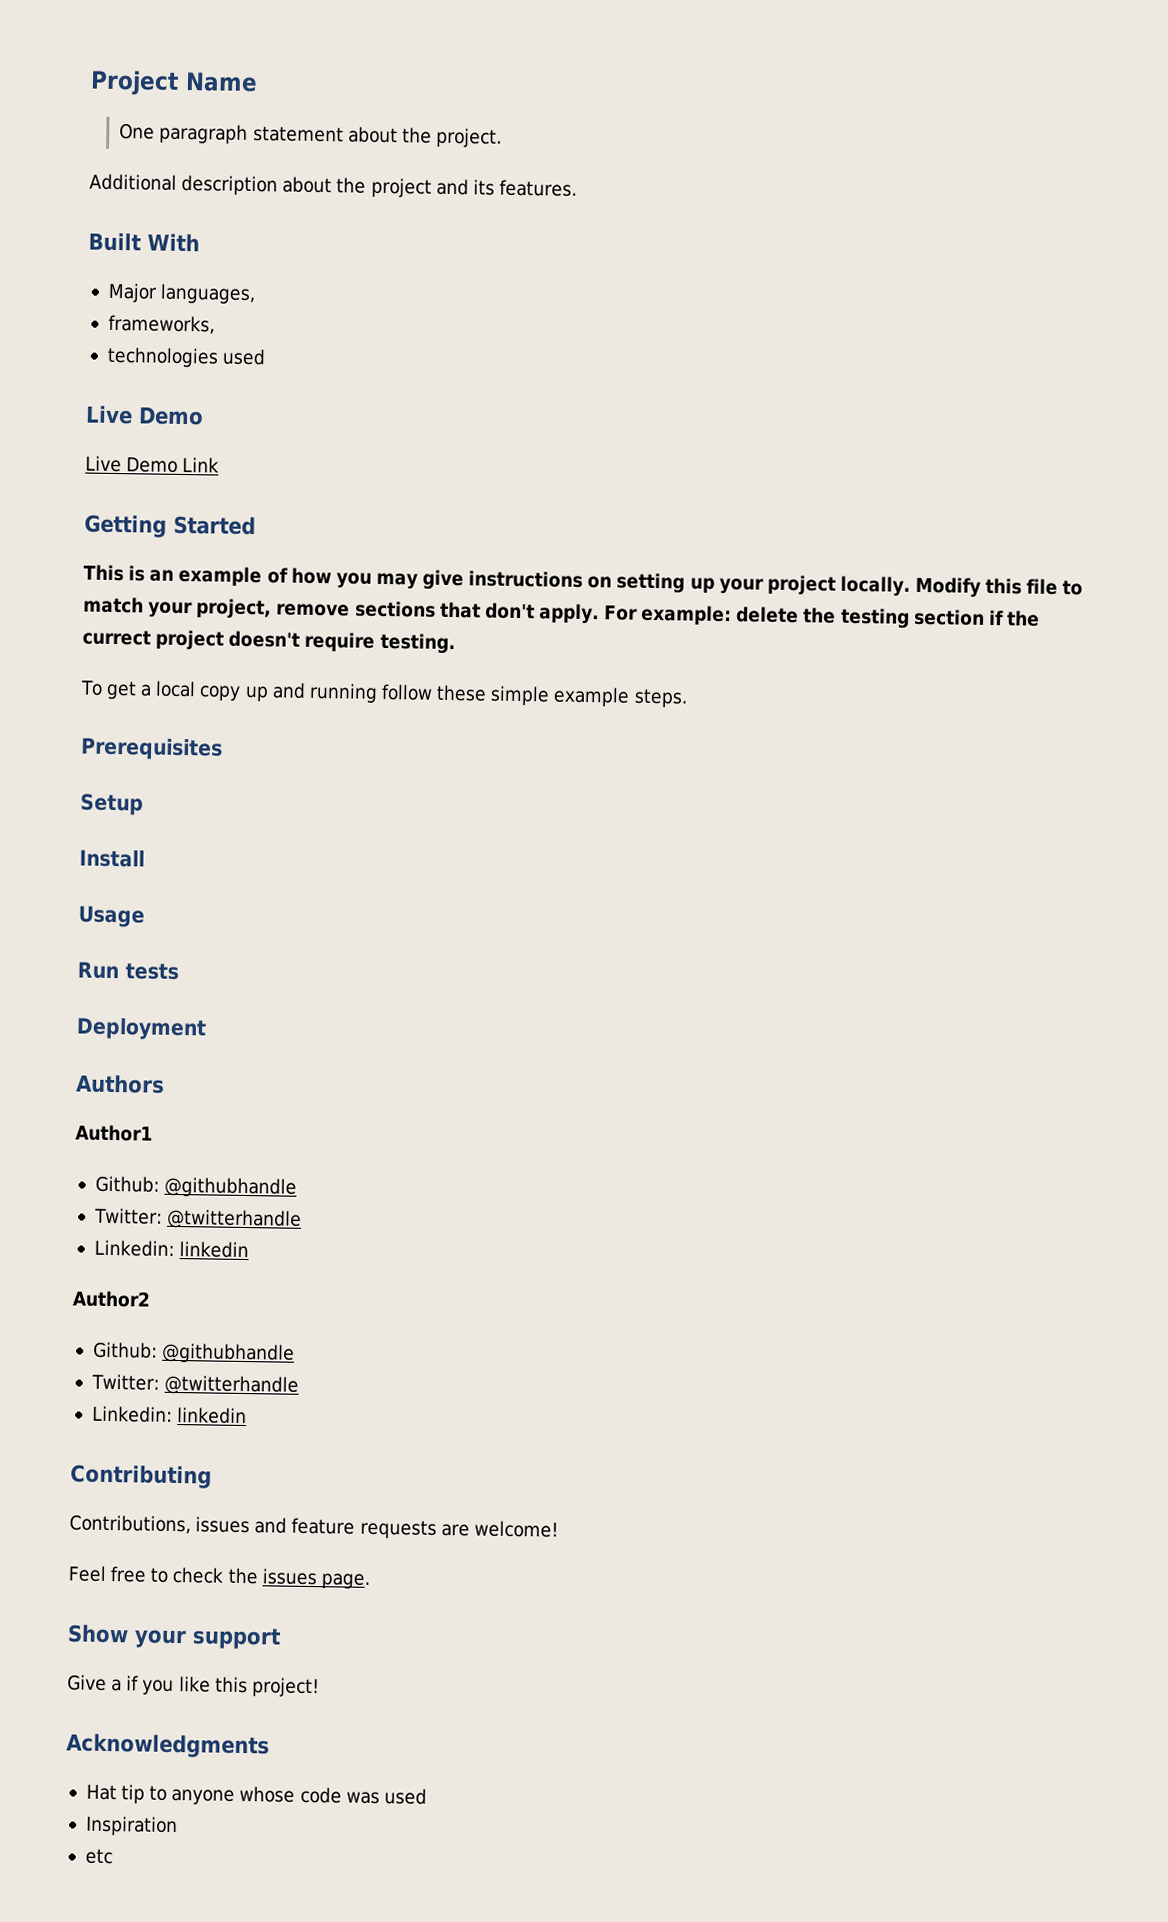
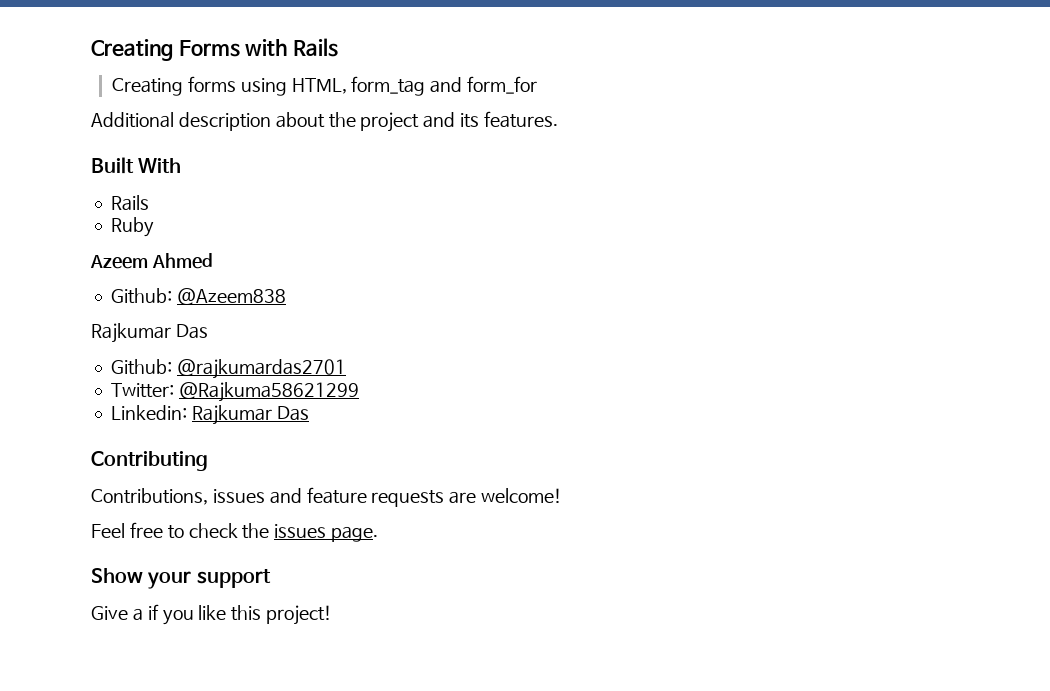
- Project Name
- One paragraph statement about the project.
+ Creating Forms with Rails
+ Creating forms using HTML, form_tag and form_for
  Built With
- Major languages,
- frameworks,
- technologies used
- Live Demo
- Live Demo Link
- Getting Started
- This is an example of how you may give instructions on setting up your project locally. Modify this file to match your project, remove sections that don't apply. For example: delete the testing section if the currect project doesn't require testing.
- To get a local copy up and running follow these simple example steps.
- Prerequisites
- Setup
- Install
- Usage
- Run tests
- Deployment
- Authors
- Author1
- Github: @githubhandle
- Twitter: @twitterhandle
- Linkedin: linkedin
- Author2
- Github: @githubhandle
- Twitter: @twitterhandle
- Linkedin: linkedin
+ Rails
+ Ruby
+ Azeem Ahmed
+ Github: @Azeem838
+ Rajkumar Das
+ Github: @rajkumardas2701
+ Twitter: @Rajkuma58621299
+ Linkedin: Rajkumar Das
- Acknowledgments
- Hat tip to anyone whose code was used
- Inspiration
- etc

